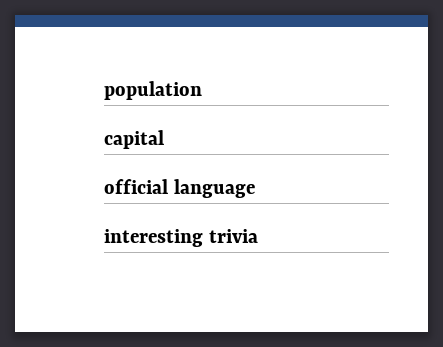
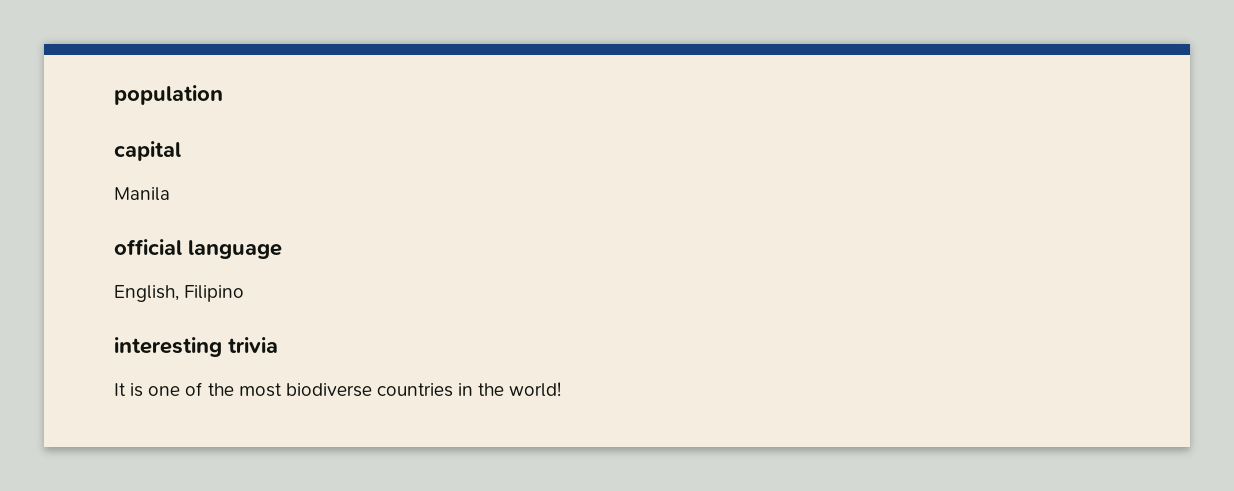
+ Manila
+ English, Filipino
+ It is one of the most biodiverse countries in the world!

